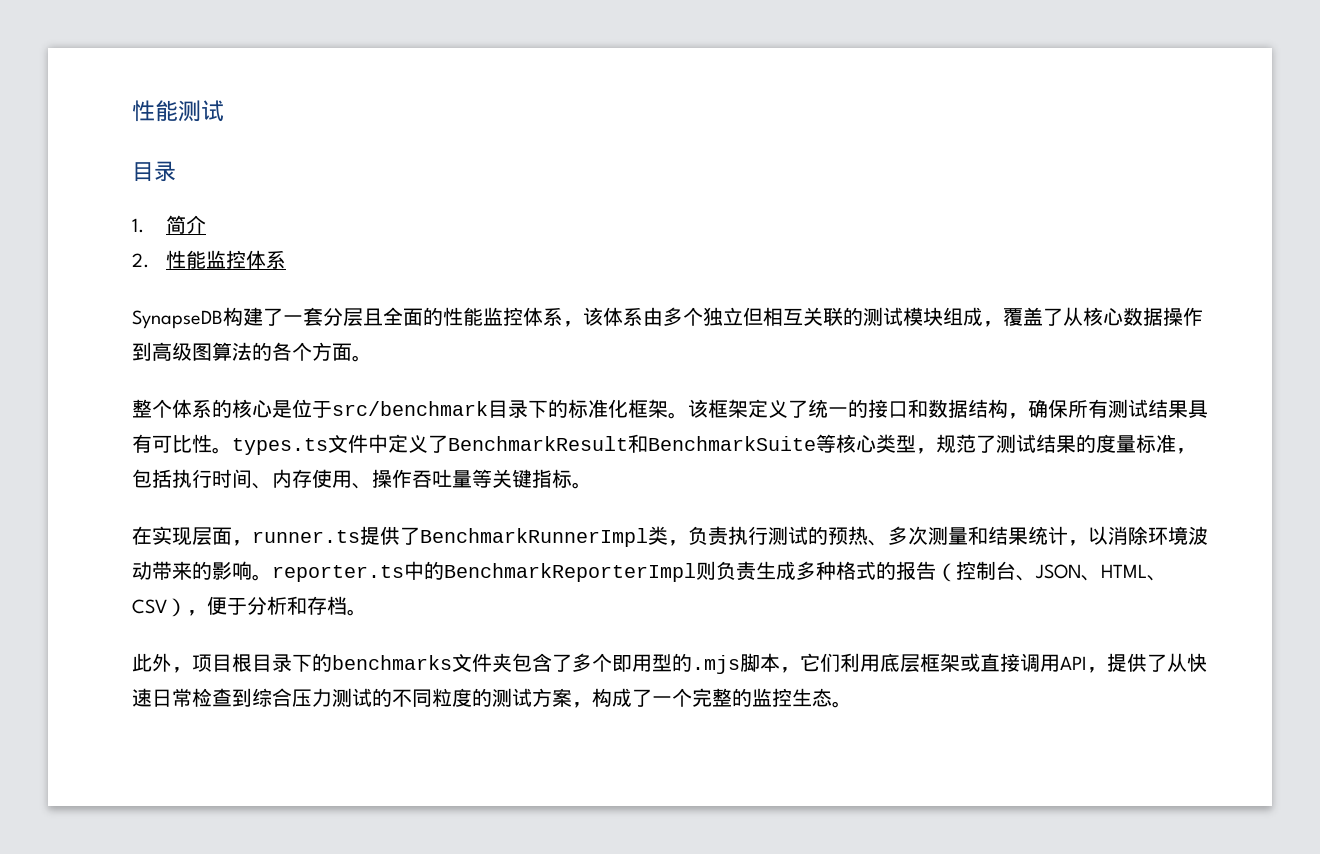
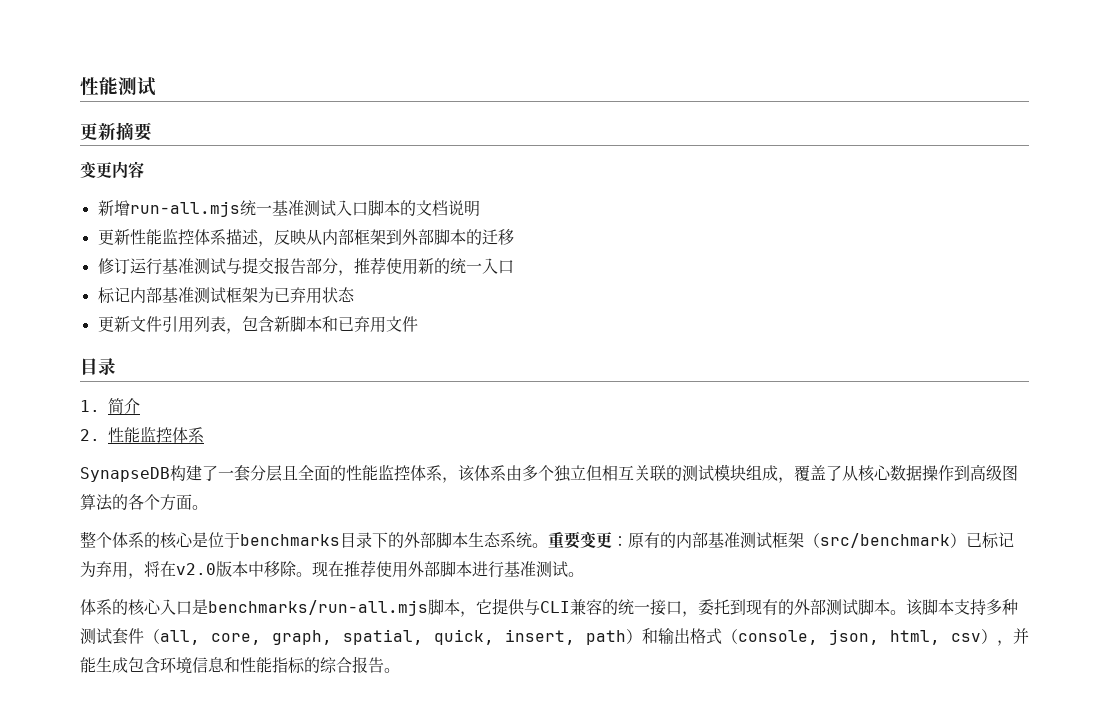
+ 更新摘要
+ 变更内容
+ 新增run-all.mjs统一基准测试入口脚本的文档说明
+ 更新性能监控体系描述，反映从内部框架到外部脚本的迁移
+ 修订运行基准测试与提交报告部分，推荐使用新的统一入口
+ 标记内部基准测试框架为已弃用状态
+ 更新文件引用列表，包含新脚本和已弃用文件
- 整个体系的核心是位于src/benchmark目录下的标准化框架。该框架定义了统一的接口和数据结构，确保所有测试结果具有可比性。types.ts文件中定义了BenchmarkResult和BenchmarkSuite等核心类型，规范了测试结果的度量标准，包括执行时间、内存使用、操作吞吐量等关键指标。
- 在实现层面，runner.ts提供了BenchmarkRunnerImpl类，负责执行测试的预热、多次测量和结果统计，以消除环境波动带来的影响。reporter.ts中的BenchmarkReporterImpl则负责生成多种格式的报告（控制台、JSON、HTML、CSV），便于分析和存档。
- 此外，项目根目录下的benchmarks文件夹包含了多个即用型的.mjs脚本，它们利用底层框架或直接调用API，提供了从快速日常检查到综合压力测试的不同粒度的测试方案，构成了一个完整的监控生态。
+ 整个体系的核心是位于benchmarks目录下的外部脚本生态系统。重要变更：原有的内部基准测试框架（src/benchmark）已标记为弃用，将在v2.0版本中移除。现在推荐使用外部脚本进行基准测试。
+ 体系的核心入口是benchmarks/run-all.mjs脚本，它提供与CLI兼容的统一接口，委托到现有的外部测试脚本。该脚本支持多种测试套件（all, core, graph, spatial, quick, insert, path）和输出格式（console, json, html, csv），并能生成包含环境信息和性能指标的综合报告。

